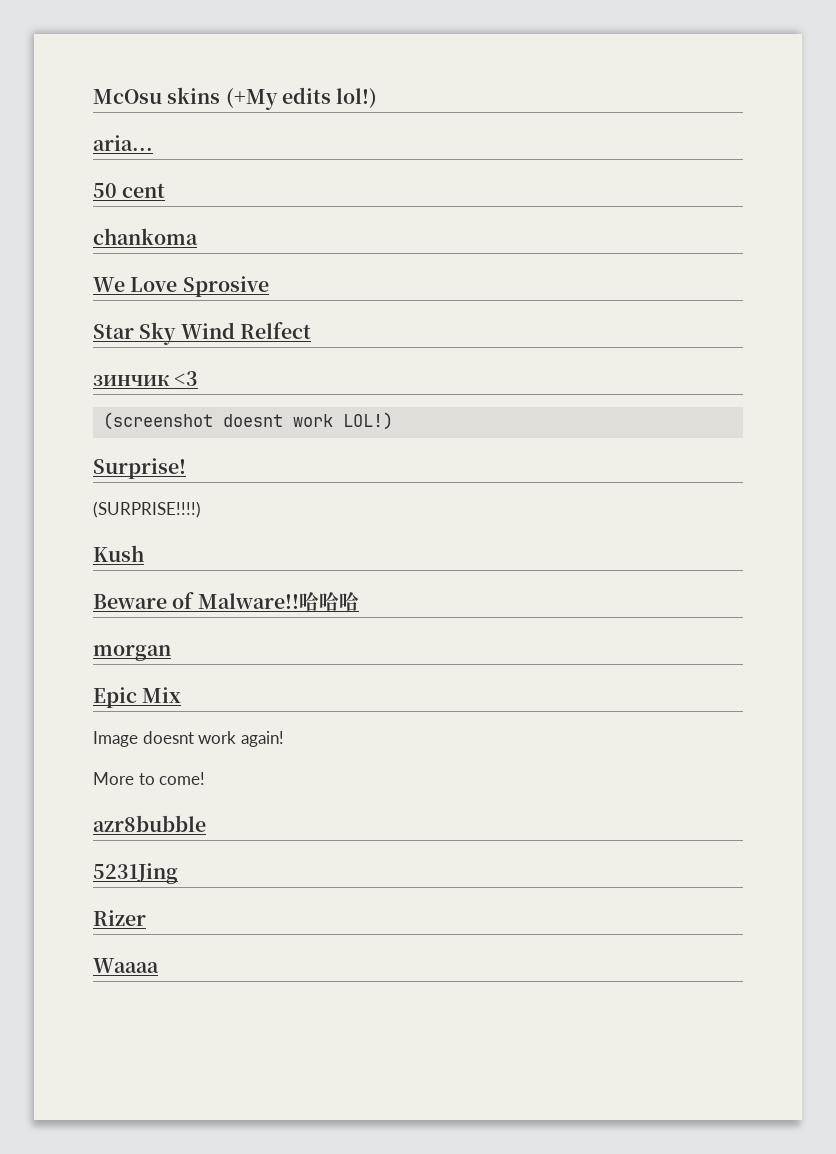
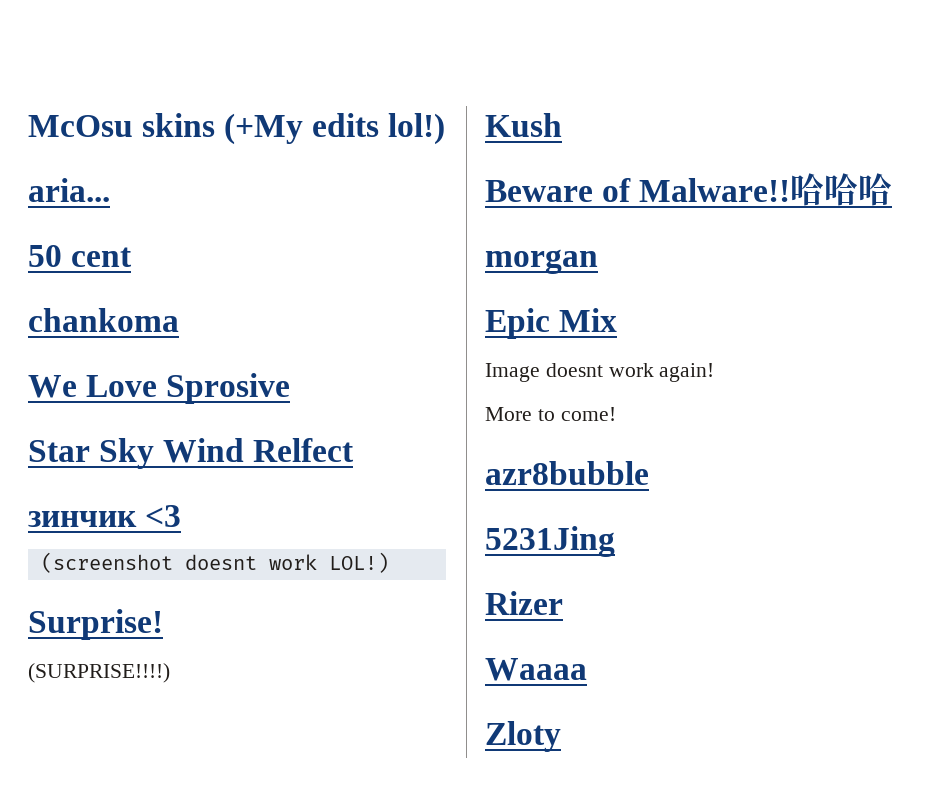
+ Zloty

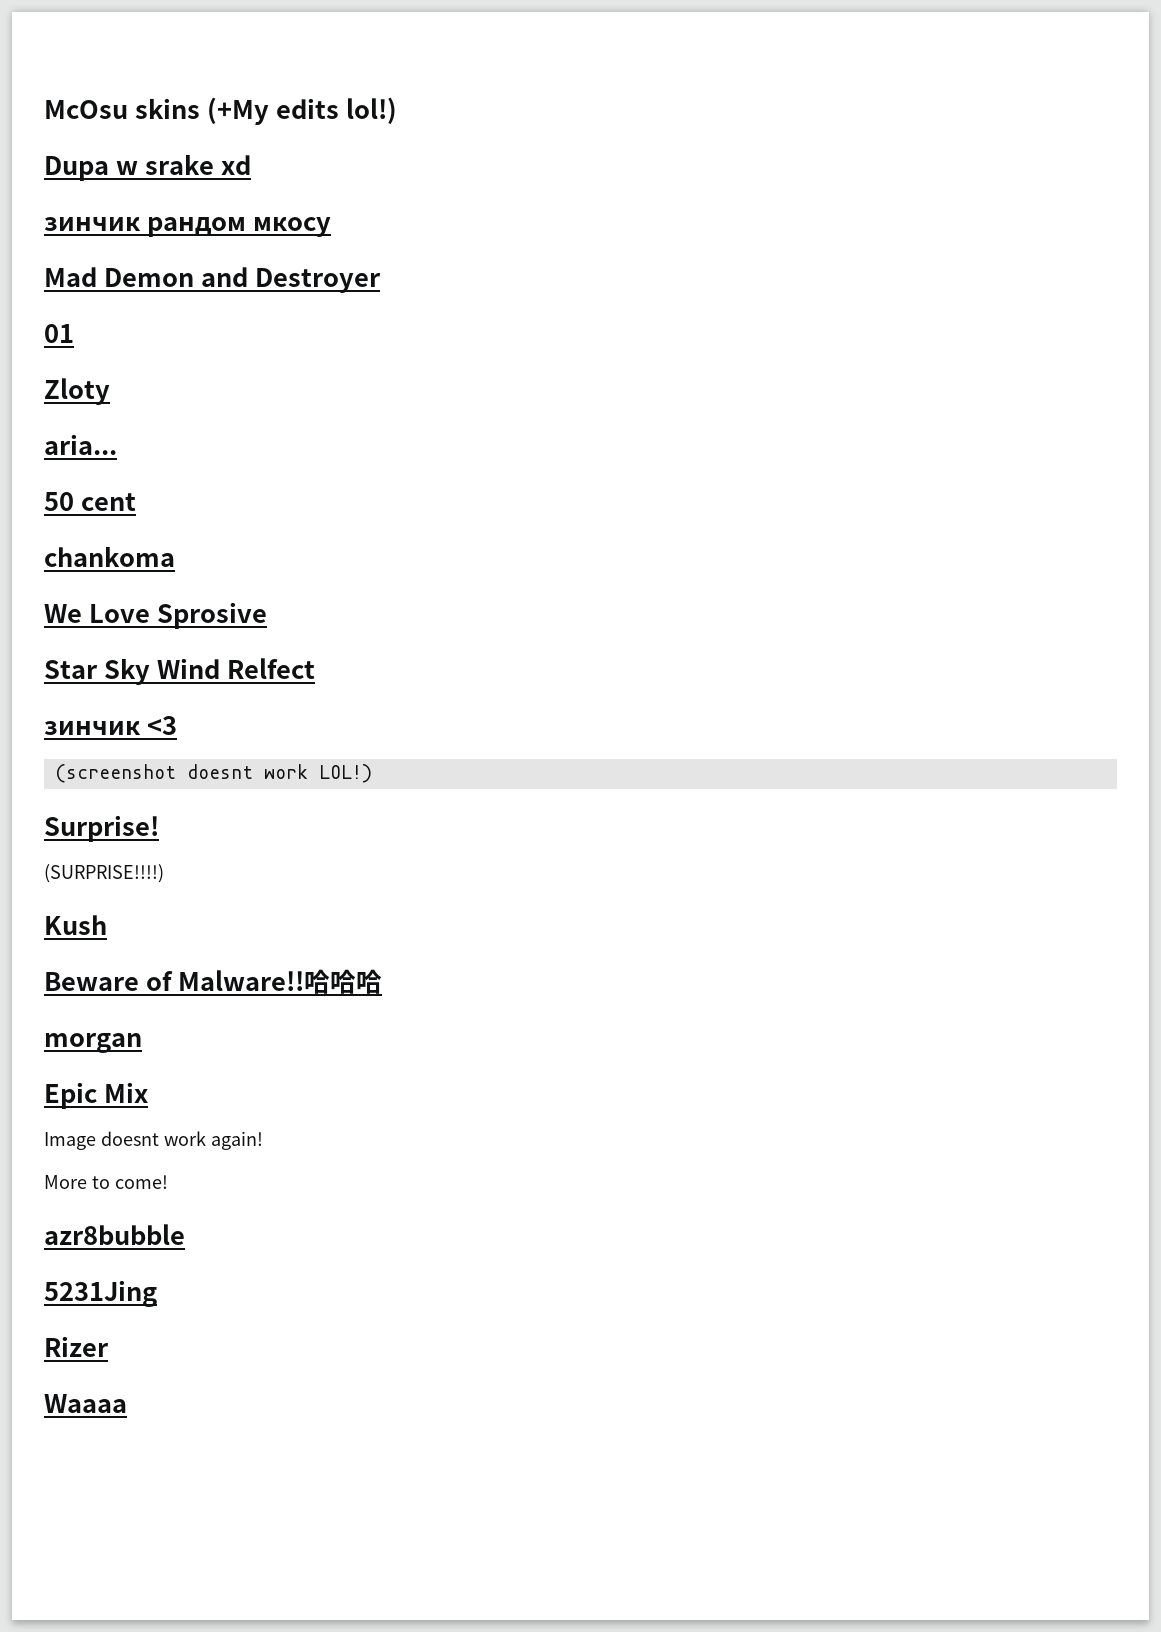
+ Dupa w srake xd
+ зинчик рандом мкосу
+ Mad Demon and Destroyer
+ 01
+ Zloty
- Zloty

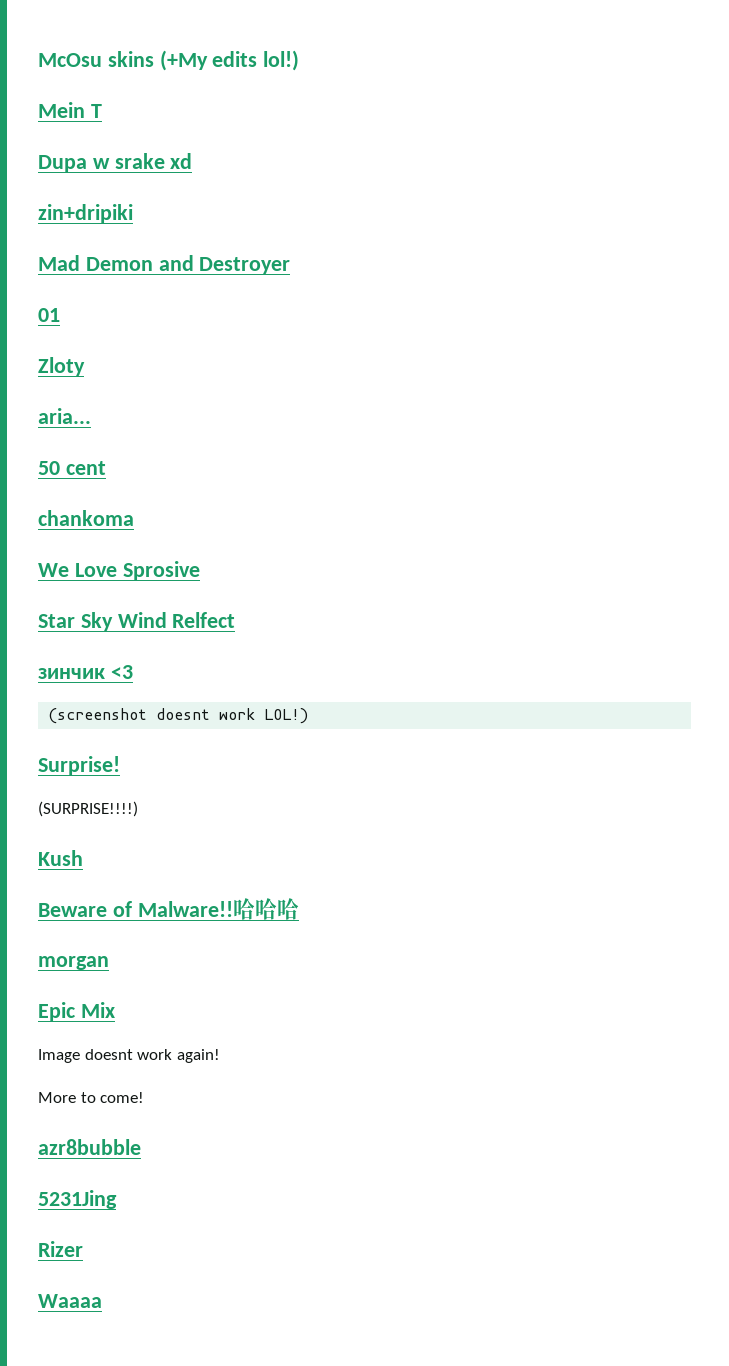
+ Mein T
- зинчик рандом мкосу
+ zin+dripiki

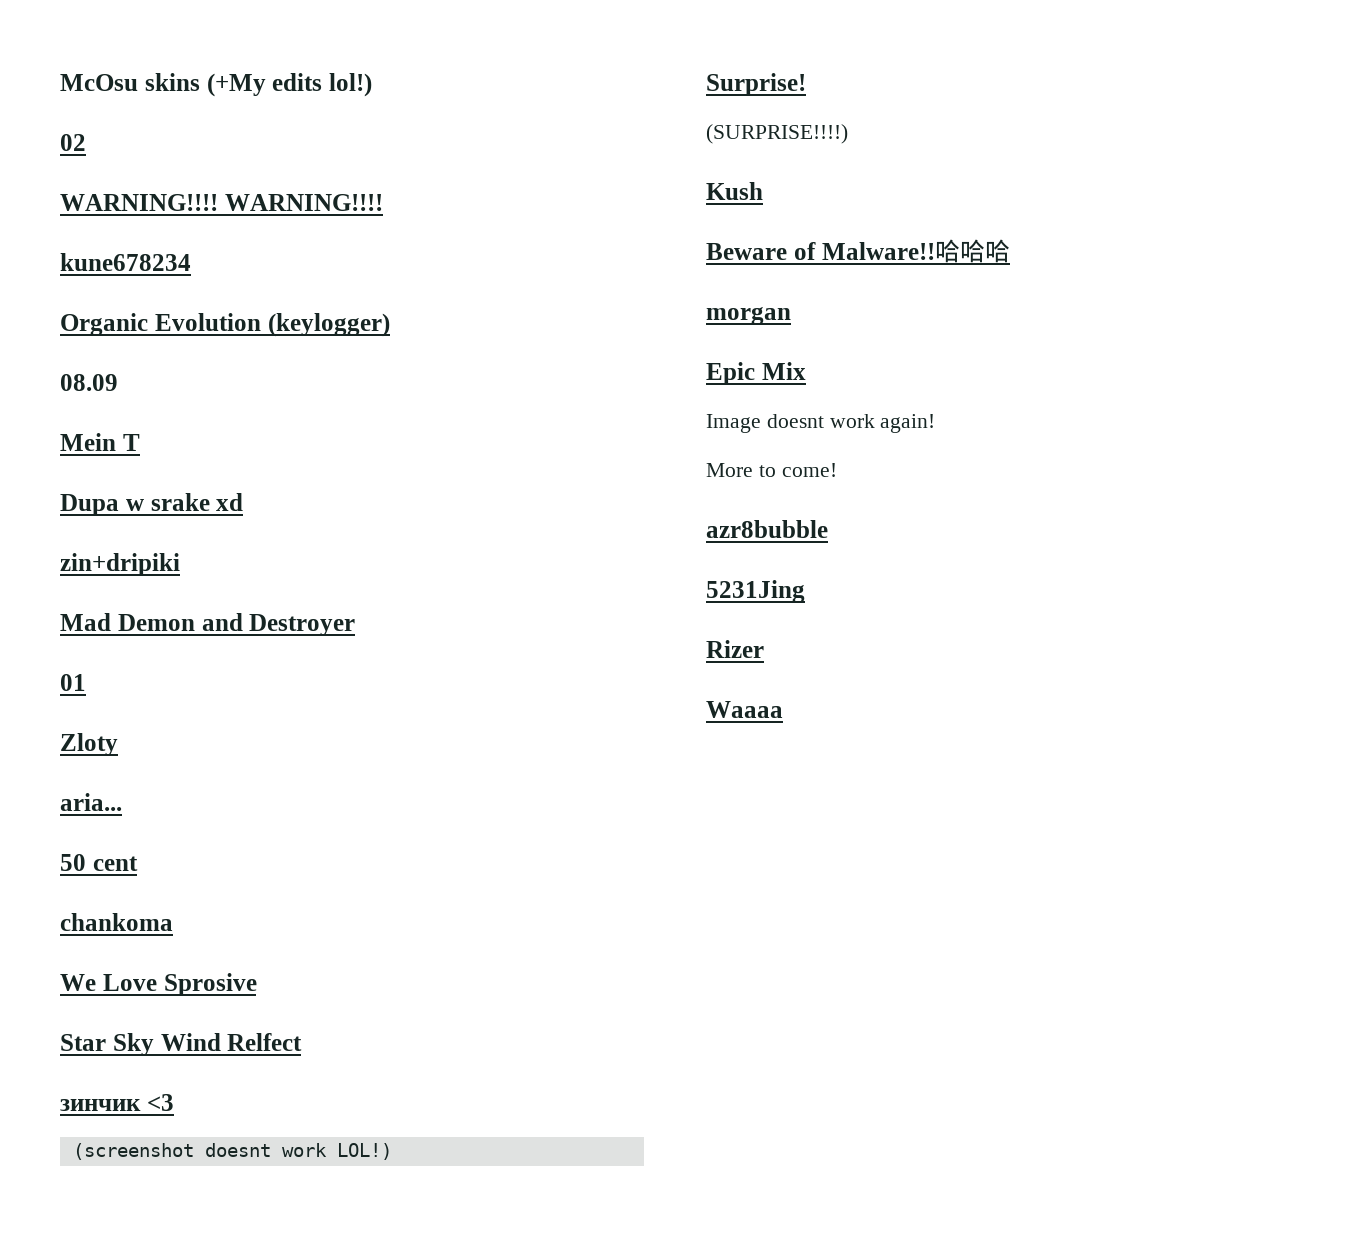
+ 02
+ WARNING!!!! WARNING!!!!
+ kune678234
+ Organic Evolution (keylogger)
+ 08.09

